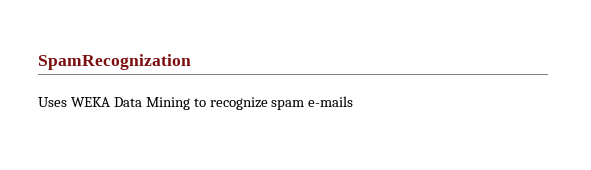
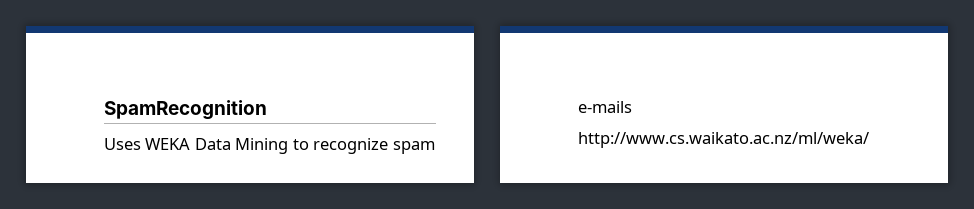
- SpamRecognization
+ SpamRecognition
+ http://www.cs.waikato.ac.nz/ml/weka/

